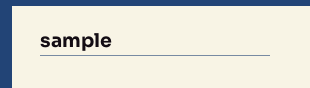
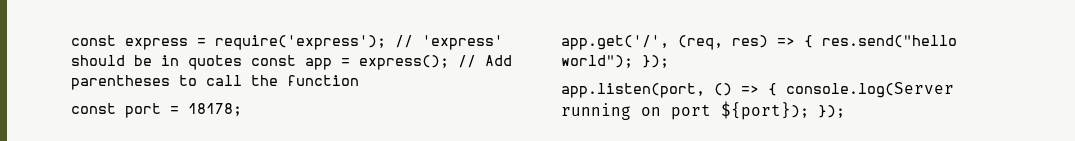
- sample
+ const express = require('express'); // 'express' should be in quotes const app = express(); // Add parentheses to call the function
+ const port = 18178;
+ app.get('/', (req, res) => { res.send("hello world"); });
+ app.listen(port, () => { console.log(Server running on port ${port}); });

